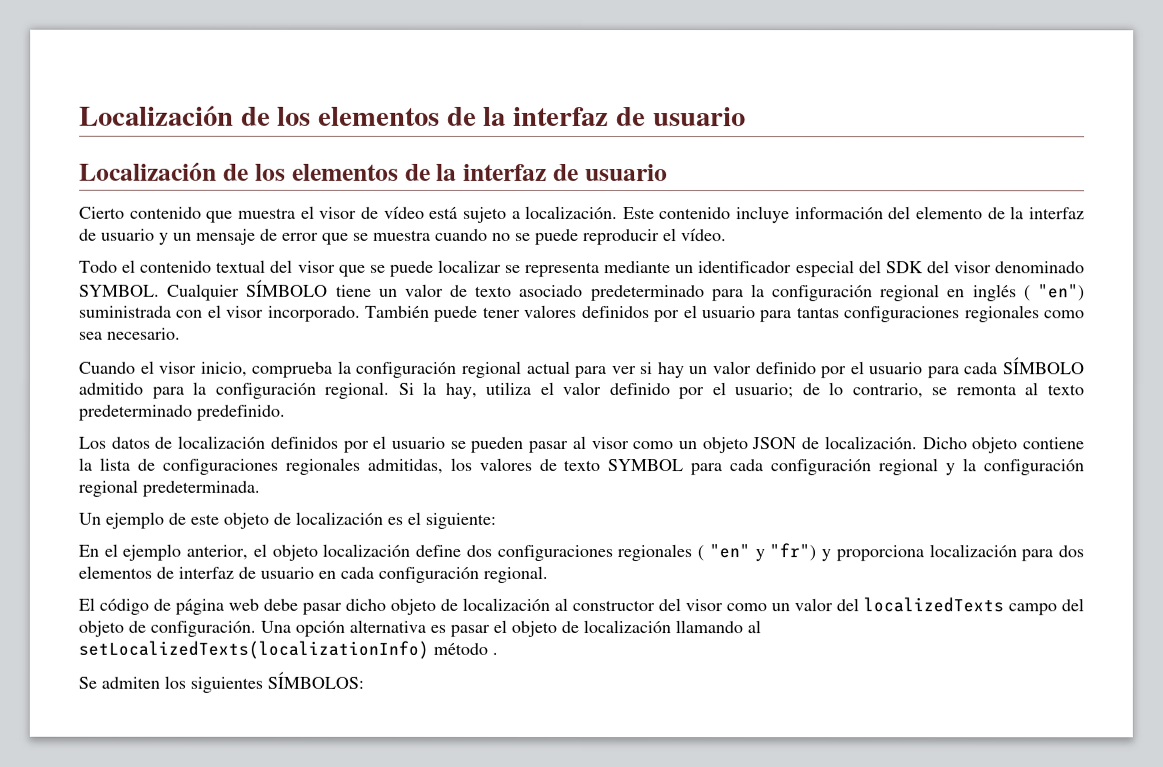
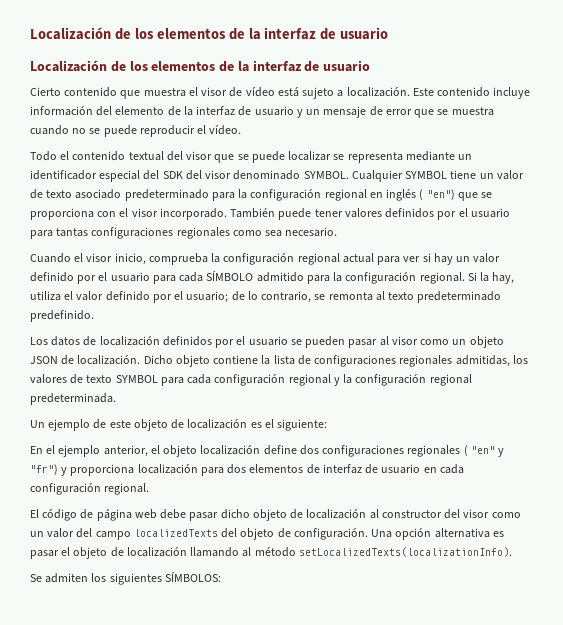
- Cualquier SÍMBOLO tiene un valor de texto asociado predeterminado para la configuración regional en inglés ( "en") suministrada con el visor incorporado.
+ Cualquier SYMBOL tiene un valor de texto asociado predeterminado para la configuración regional en inglés ( "en") que se proporciona con el visor incorporado.
- El código de página web debe pasar dicho objeto de localización al constructor del visor como un valor del localizedTexts campo del objeto de configuración.
+ El código de página web debe pasar dicho objeto de localización al constructor del visor como un valor del campo localizedTexts del objeto de configuración.
- Una opción alternativa es pasar el objeto de localización llamando al setLocalizedTexts(localizationInfo) método .
+ Una opción alternativa es pasar el objeto de localización llamando al método setLocalizedTexts(localizationInfo).

